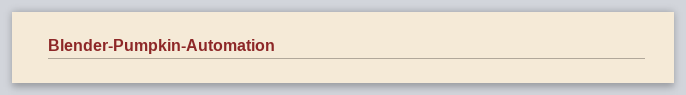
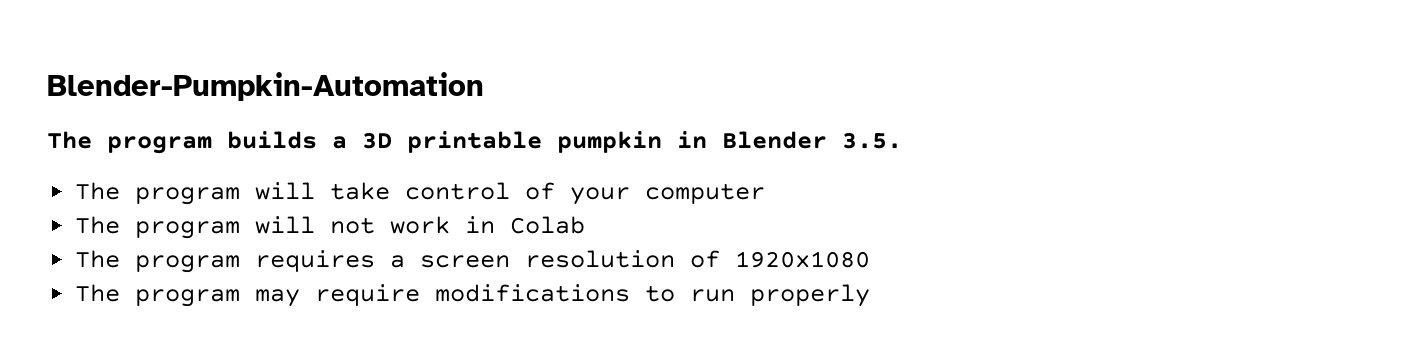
+ The program builds a 3D printable pumpkin in Blender 3.5.
+ The program will take control of your computer
+ The program will not work in Colab
+ The program requires a screen resolution of 1920x1080
+ The program may require modifications to run properly

